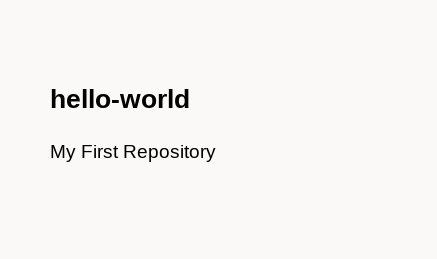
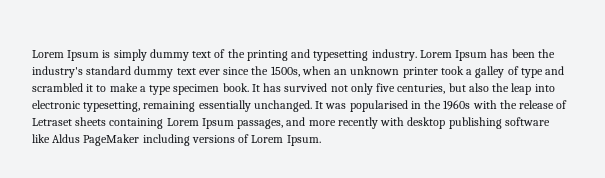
- hello-world
- My First Repository
+ Lorem Ipsum is simply dummy text of the printing and typesetting industry. Lorem Ipsum has been the industry's standard dummy text ever since the 1500s, when an unknown printer took a galley of type and scrambled it to make a type specimen book. It has survived not only five centuries, but also the leap into electronic typesetting, remaining essentially unchanged. It was popularised in the 1960s with the release of Letraset sheets containing Lorem Ipsum passages, and more recently with desktop publishing software like Aldus PageMaker including versions of Lorem Ipsum.

